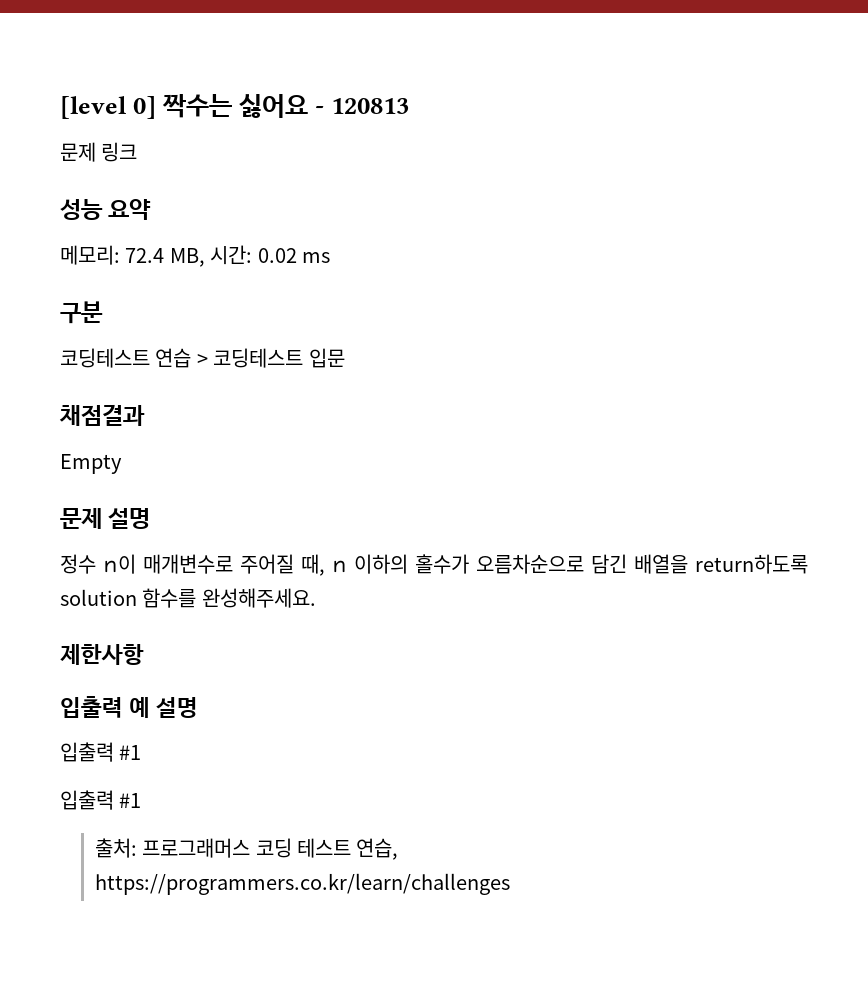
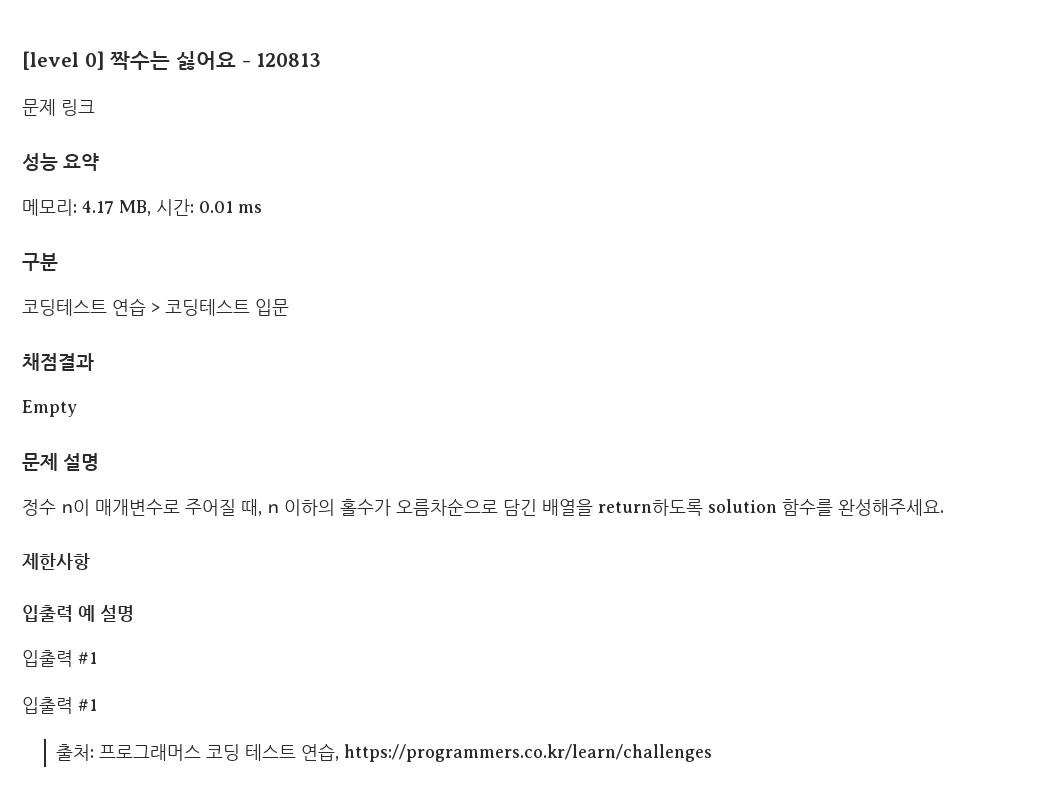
- 메모리: 72.4 MB, 시간: 0.02 ms
+ 메모리: 4.17 MB, 시간: 0.01 ms

